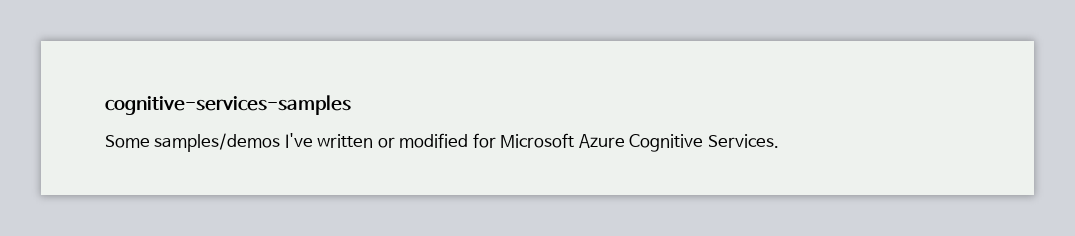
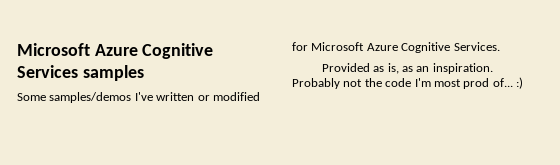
- cognitive-services-samples
+ Microsoft Azure Cognitive Services samples
+ Provided as is, as an inspiration. Probably not the code I'm most prod of... :)

